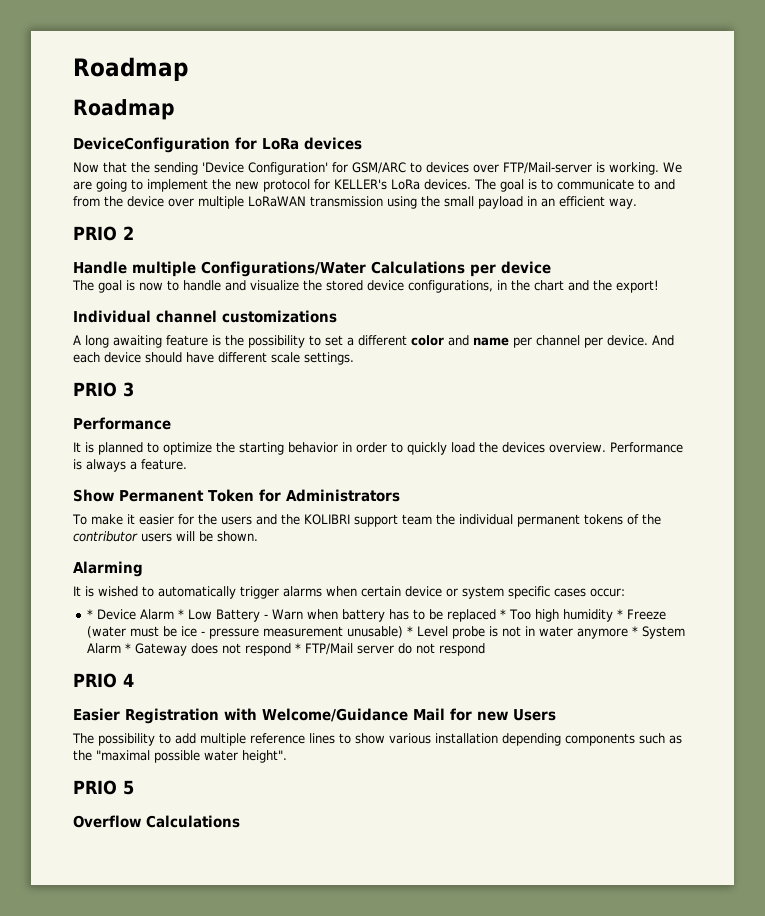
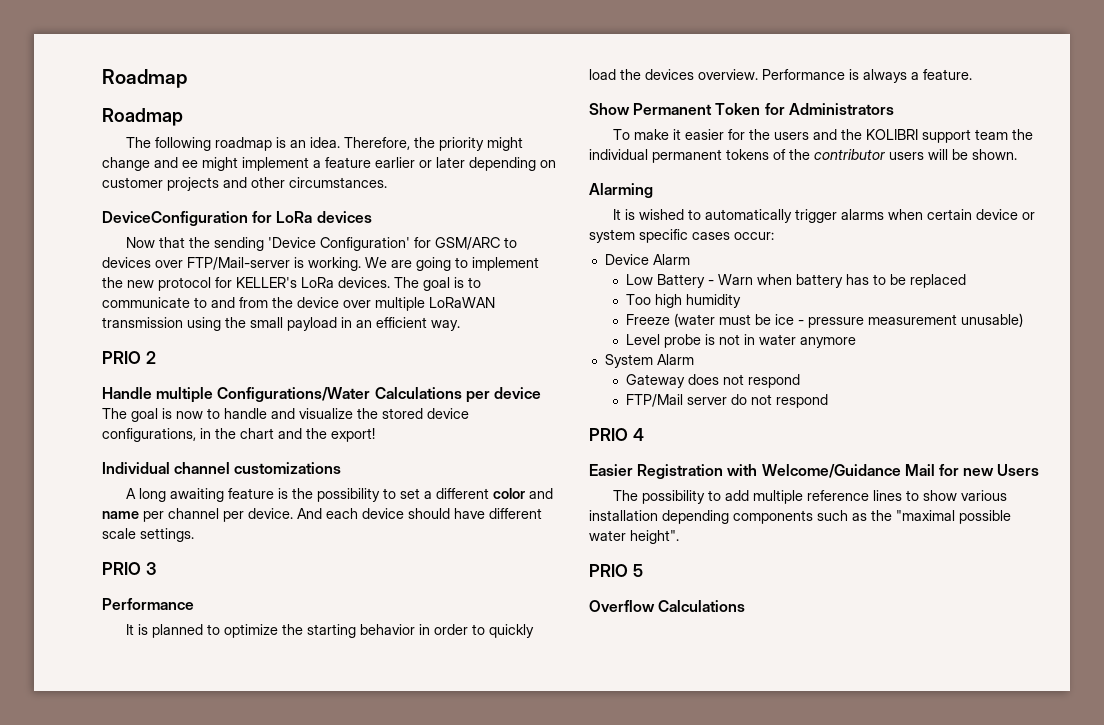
+ The following roadmap is an idea. Therefore, the priority might change and ee might implement a feature earlier or later depending on customer projects and other circumstances.
- * Device Alarm * Low Battery - Warn when battery has to be replaced * Too high humidity * Freeze (water must be ice - pressure measurement unusable) * Level probe is not in water anymore * System Alarm * Gateway does not respond * FTP/Mail server do not respond
+ Device Alarm
+ Low Battery - Warn when battery has to be replaced
+ Too high humidity
+ Freeze (water must be ice - pressure measurement unusable)
+ Level probe is not in water anymore
+ System Alarm
+ Gateway does not respond
+ FTP/Mail server do not respond

